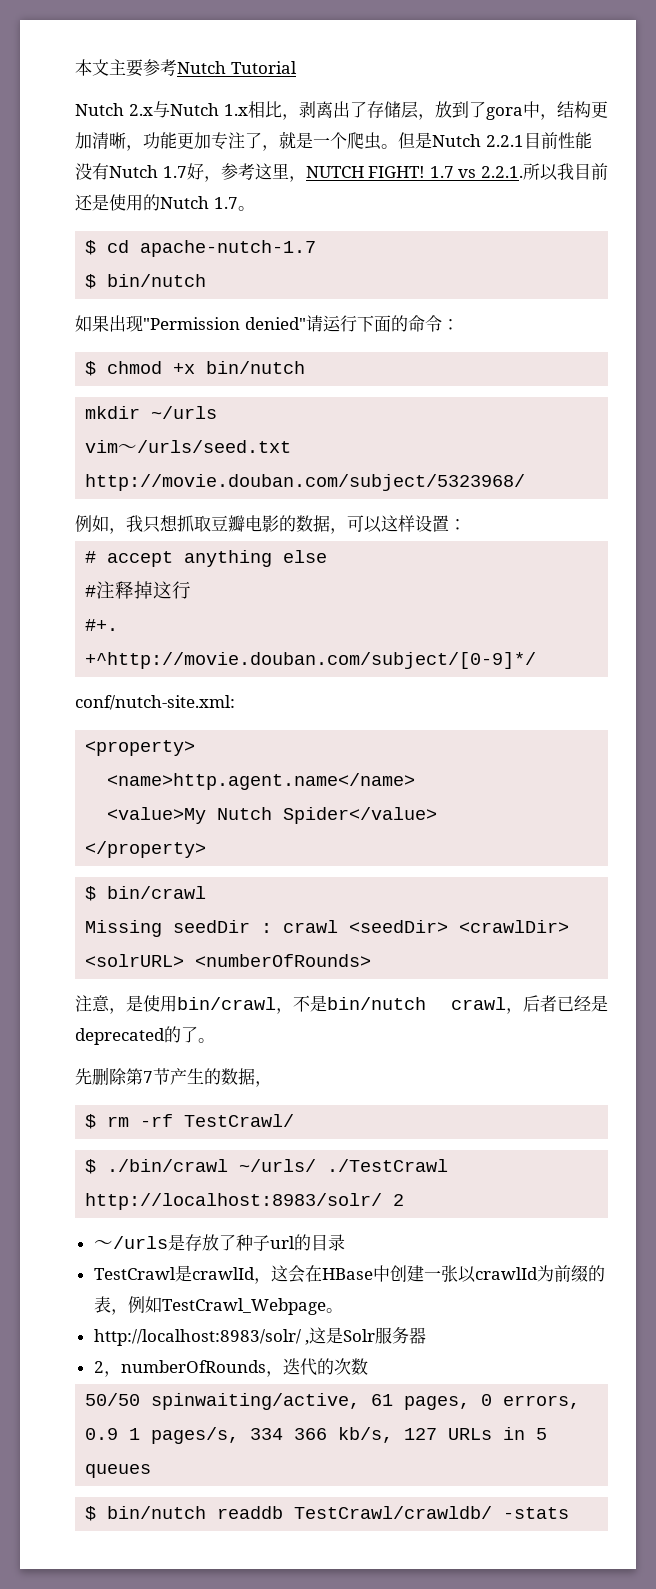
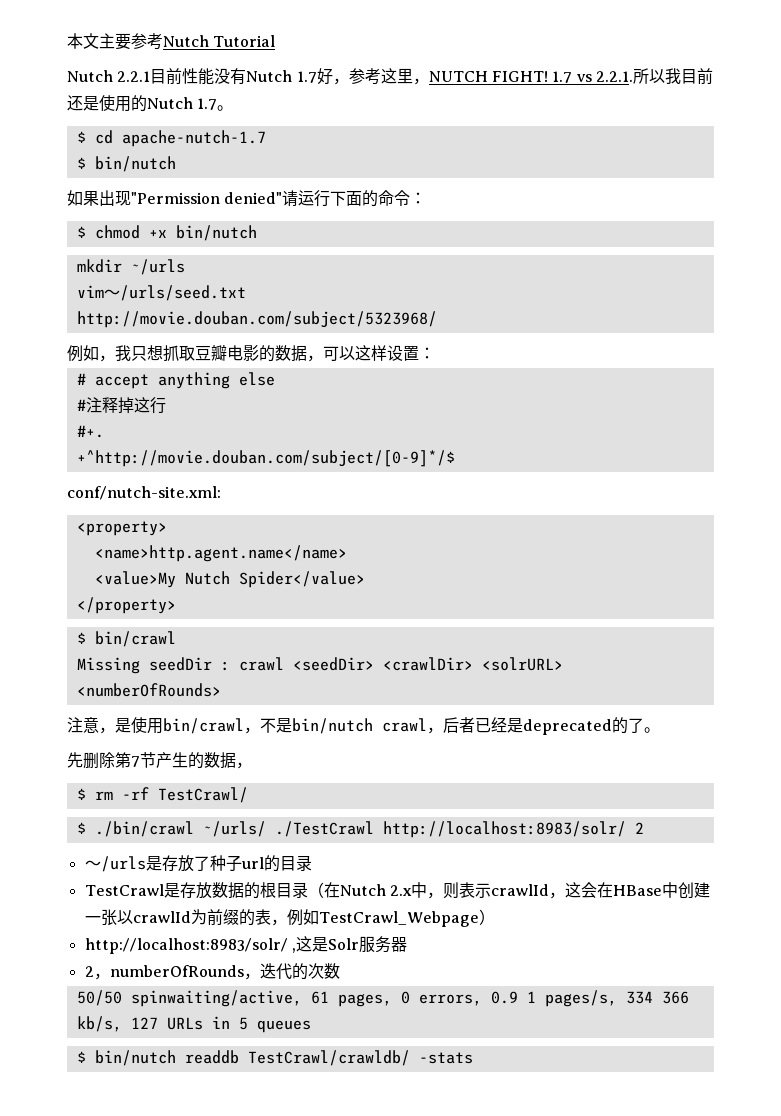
- Nutch 2.x与Nutch 1.x相比，剥离出了存储层，放到了gora中，结构更加清晰，功能更加专注了，就是一个爬虫。但是Nutch 2.2.1目前性能没有Nutch 1.7好，参考这里，NUTCH FIGHT!
+ Nutch 2.2.1目前性能没有Nutch 1.7好，参考这里，NUTCH FIGHT!
- +^http://movie.douban.com/subject/[0-9]*/
+ +^http://movie.douban.com/subject/[0-9]*/$
- TestCrawl是crawlId，这会在HBase中创建一张以crawlId为前缀的表，例如TestCrawl_Webpage。
+ TestCrawl是存放数据的根目录（在Nutch 2.x中，则表示crawlId，这会在HBase中创建一张以crawlId为前缀的表，例如TestCrawl_Webpage）

